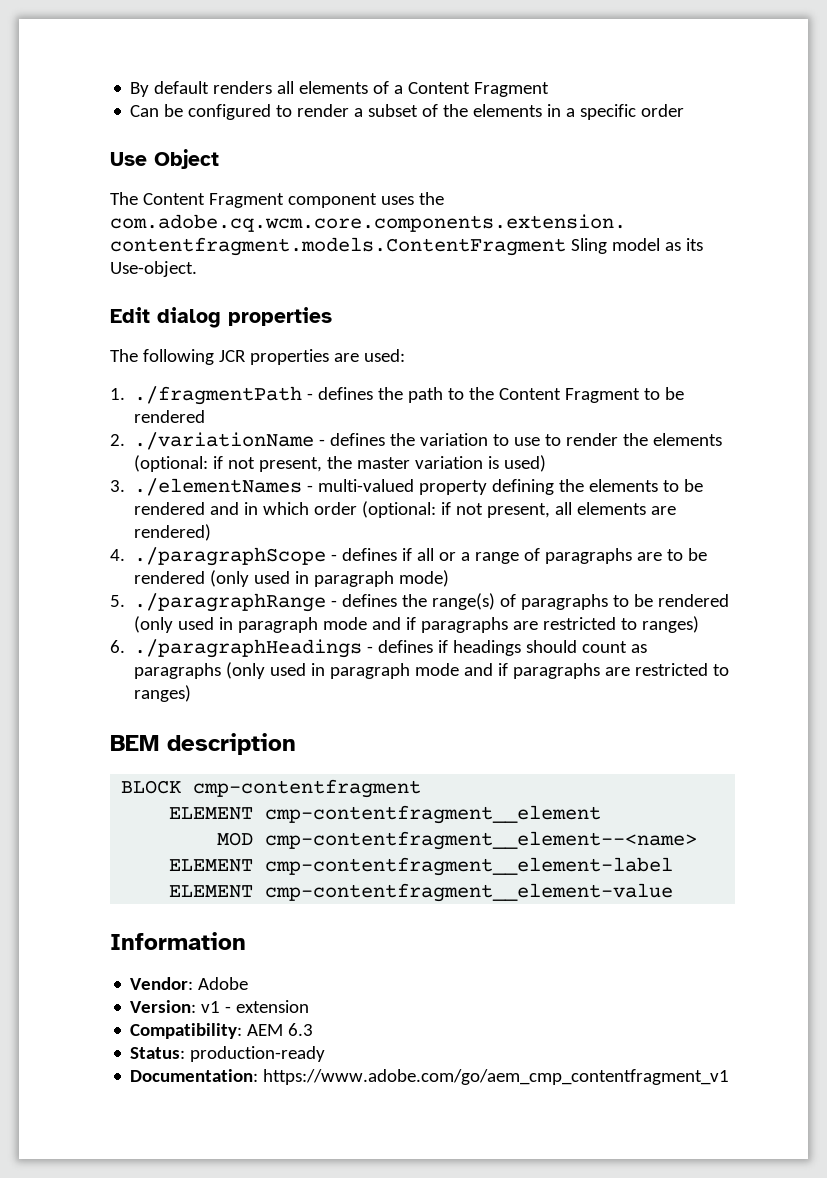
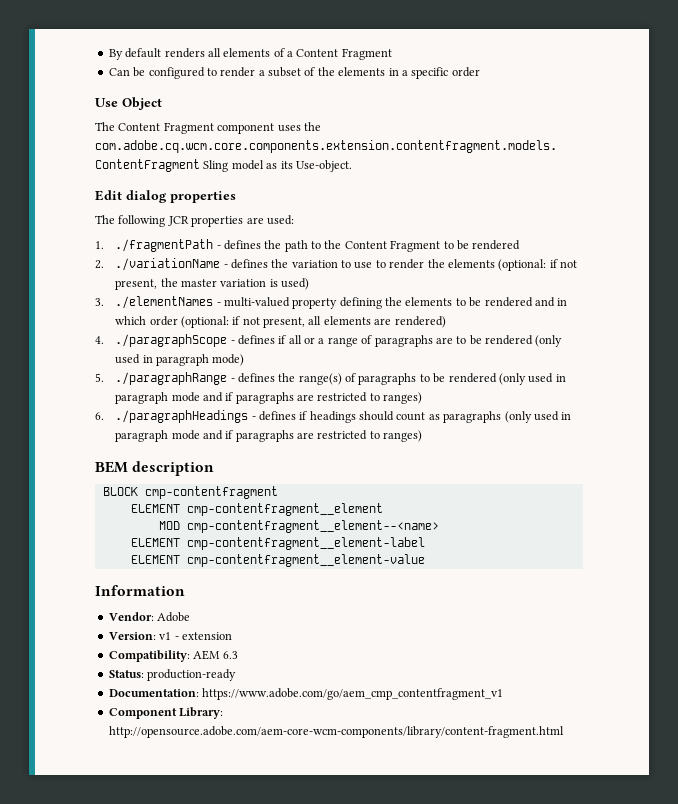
+ Component Library: http://opensource.adobe.com/aem-core-wcm-components/library/content-fragment.html

